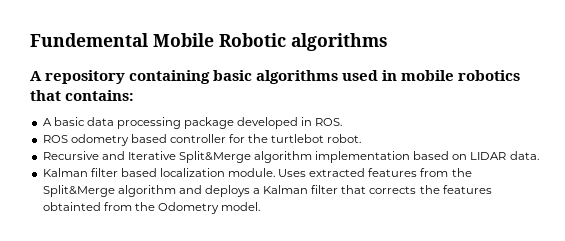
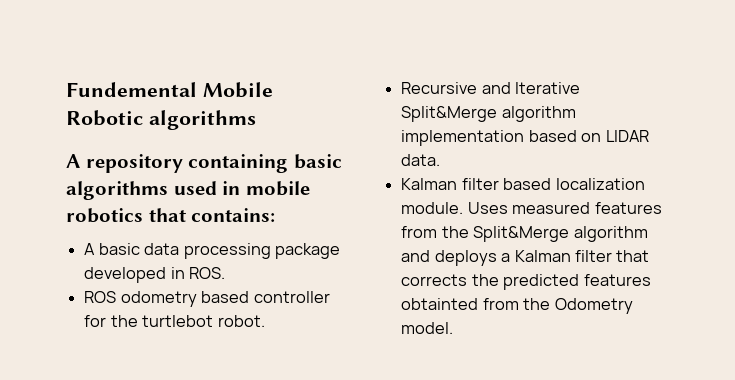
- Uses extracted features from the Split&Merge algorithm and deploys a Kalman filter that corrects the features obtainted from the Odometry model.
+ Uses measured features from the Split&Merge algorithm and deploys a Kalman filter that corrects the predicted features obtainted from the Odometry model.

